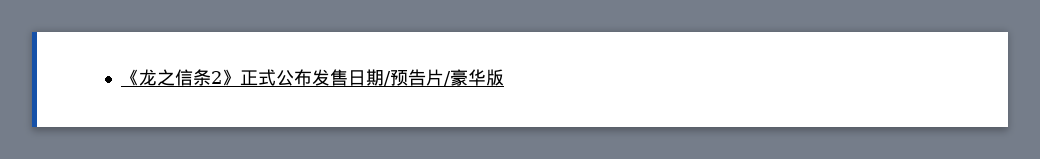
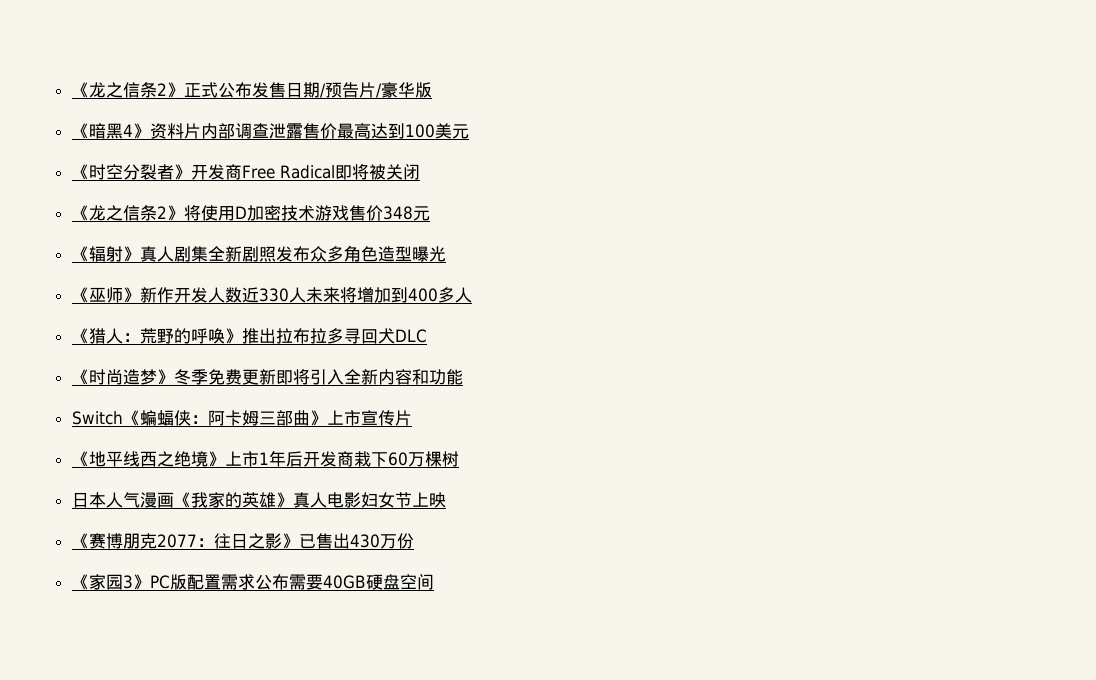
+ 《暗黑4》资料片内部调查泄露售价最高达到100美元
+ 《时空分裂者》开发商Free Radical即将被关闭
+ 《龙之信条2》将使用D加密技术游戏售价348元
+ 《辐射》真人剧集全新剧照发布众多角色造型曝光
+ 《巫师》新作开发人数近330人未来将增加到400多人
+ 《猎人：荒野的呼唤》推出拉布拉多寻回犬DLC
+ 《时尚造梦》冬季免费更新即将引入全新内容和功能
+ Switch《蝙蝠侠：阿卡姆三部曲》上市宣传片
+ 《地平线西之绝境》上市1年后开发商栽下60万棵树
+ 日本人气漫画《我家的英雄》真人电影妇女节上映
+ 《赛博朋克2077：往日之影》已售出430万份
+ 《家园3》PC版配置需求公布需要40GB硬盘空间

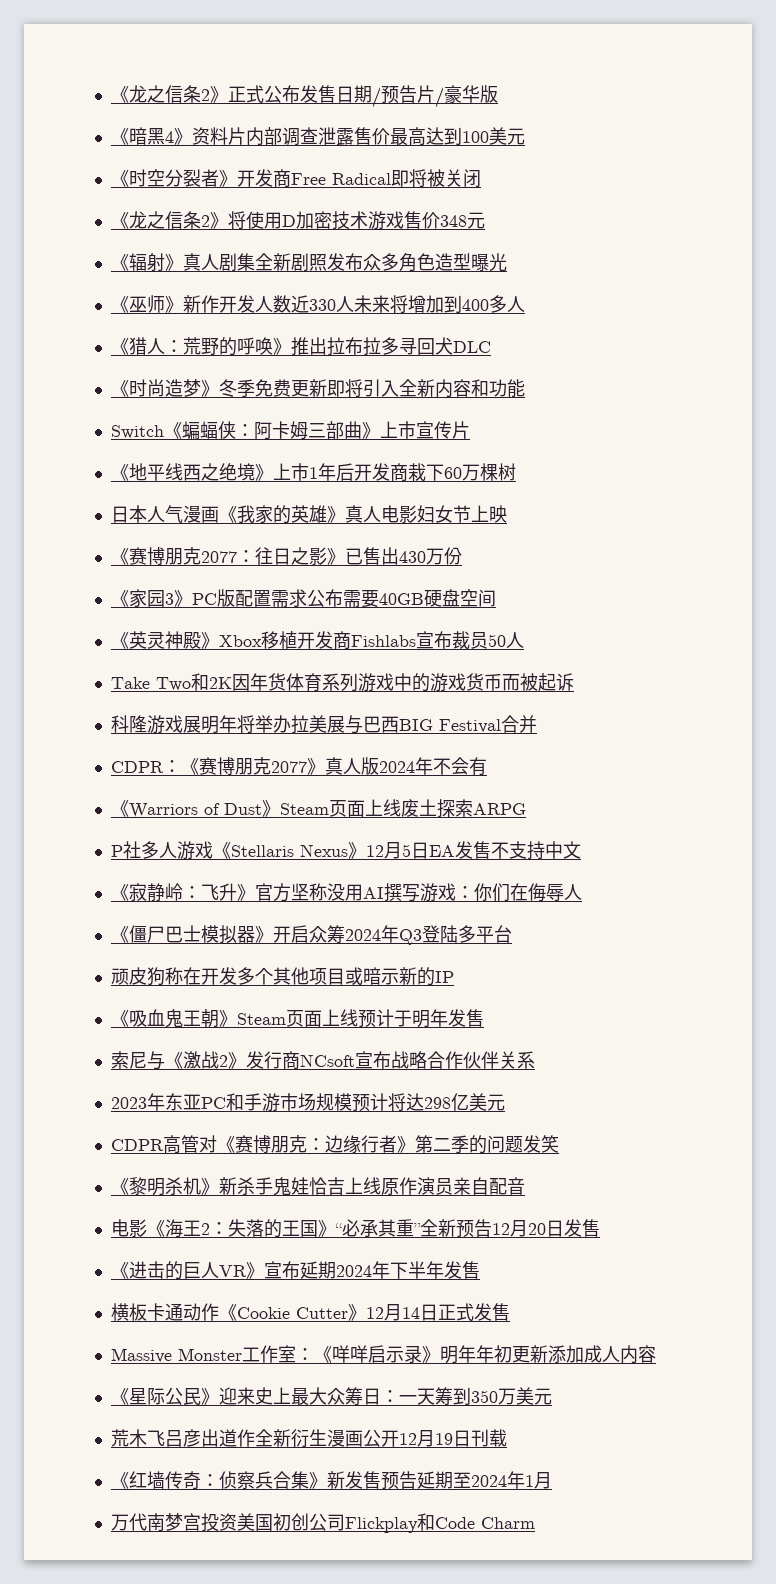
+ 《英灵神殿》Xbox移植开发商Fishlabs宣布裁员50人
+ Take Two和2K因年货体育系列游戏中的游戏货币而被起诉
+ 科隆游戏展明年将举办拉美展与巴西BIG Festival合并
+ CDPR：《赛博朋克2077》真人版2024年不会有
+ 《Warriors of Dust》Steam页面上线废土探索ARPG
+ P社多人游戏《Stellaris Nexus》12月5日EA发售不支持中文
+ 《寂静岭：飞升》官方坚称没用AI撰写游戏：你们在侮辱人
+ 《僵尸巴士模拟器》开启众筹2024年Q3登陆多平台
+ 顽皮狗称在开发多个其他项目或暗示新的IP
+ 《吸血鬼王朝》Steam页面上线预计于明年发售
+ 索尼与《激战2》发行商NCsoft宣布战略合作伙伴关系
+ 2023年东亚PC和手游市场规模预计将达298亿美元
+ CDPR高管对《赛博朋克：边缘行者》第二季的问题发笑
+ 《黎明杀机》新杀手鬼娃恰吉上线原作演员亲自配音
+ 电影《海王2：失落的王国》“必承其重”全新预告12月20日发售
+ 《进击的巨人VR》宣布延期2024年下半年发售
+ 横板卡通动作《Cookie Cutter》12月14日正式发售
+ Massive Monster工作室：《咩咩启示录》明年年初更新添加成人内容
+ 《星际公民》迎来史上最大众筹日：一天筹到350万美元
+ 荒木飞吕彦出道作全新衍生漫画公开12月19日刊载
+ 《红墙传奇：侦察兵合集》新发售预告延期至2024年1月
+ 万代南梦宫投资美国初创公司Flickplay和Code Charm

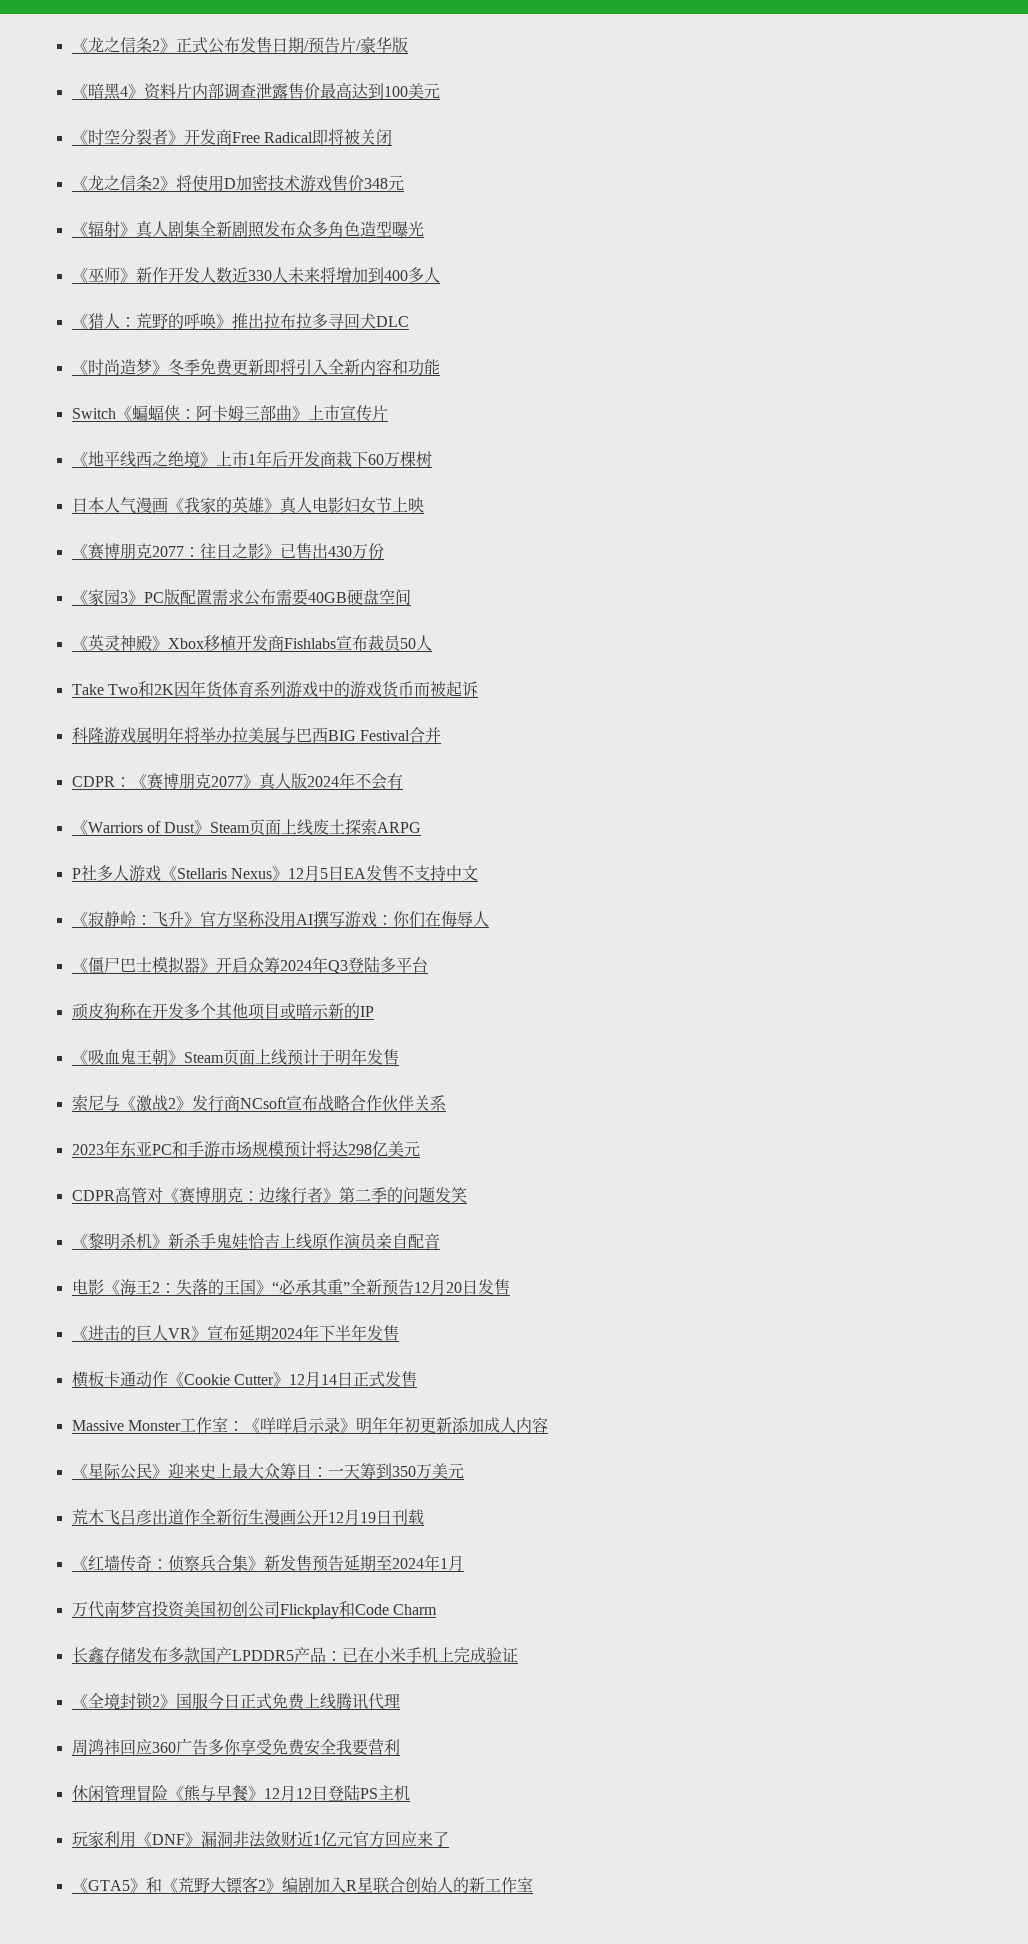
+ 长鑫存储发布多款国产LPDDR5产品：已在小米手机上完成验证
+ 《全境封锁2》国服今日正式免费上线腾讯代理
+ 周鸿祎回应360广告多你享受免费安全我要营利
+ 休闲管理冒险《熊与早餐》12月12日登陆PS主机
+ 玩家利用《DNF》漏洞非法敛财近1亿元官方回应来了
+ 《GTA5》和《荒野大镖客2》编剧加入R星联合创始人的新工作室

